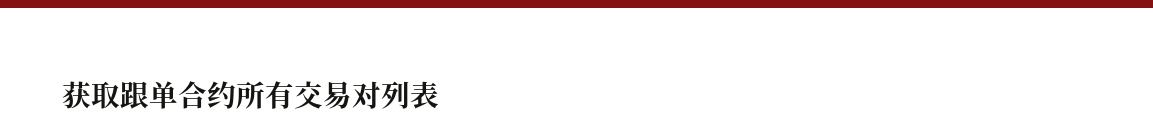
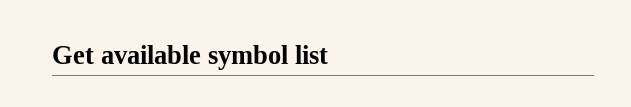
- 获取跟单合约所有交易对列表
+ Get available symbol list

